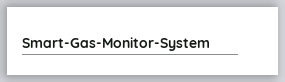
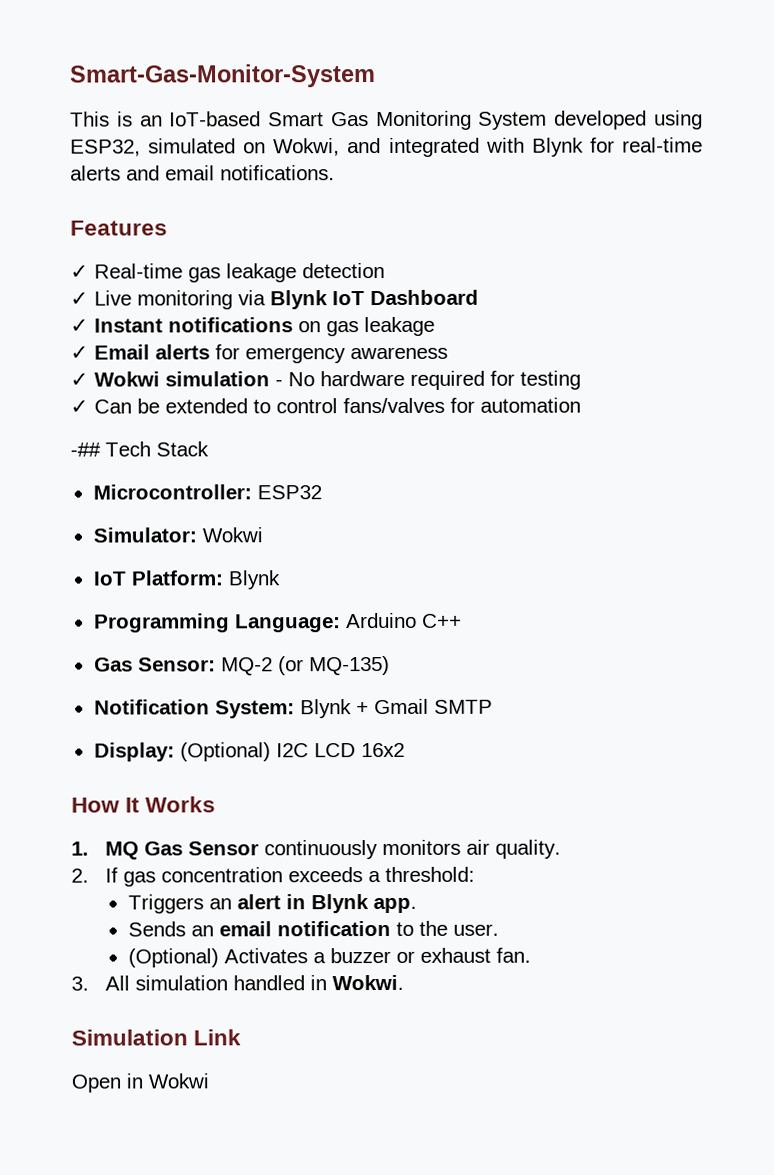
+ This is an IoT-based Smart Gas Monitoring System developed using ESP32, simulated on Wokwi, and integrated with Blynk for real-time alerts and email notifications.
+ Features
+ ✓ Real-time gas leakage detection
+ ✓ Live monitoring via Blynk IoT Dashboard
+ ✓ Instant notifications on gas leakage
+ ✓ Email alerts for emergency awareness
+ ✓ Wokwi simulation - No hardware required for testing
+ ✓ Can be extended to control fans/valves for automation
+ -## Tech Stack
+ Microcontroller: ESP32
+ Simulator: Wokwi
+ IoT Platform: Blynk
+ Programming Language: Arduino C++
+ Gas Sensor: MQ-2 (or MQ-135)
+ Notification System: Blynk + Gmail SMTP
+ Display: (Optional) I2C LCD 16x2
+ How It Works
+ 1. MQ Gas Sensor continuously monitors air quality.
+ 2. If gas concentration exceeds a threshold:
+ Triggers an alert in Blynk app.
+ Sends an email notification to the user.
+ (Optional) Activates a buzzer or exhaust fan.
+ 3. All simulation handled in Wokwi.
+ Simulation Link
+ Open in Wokwi

